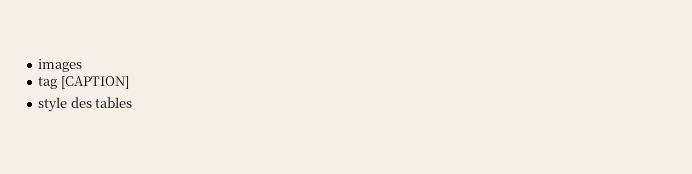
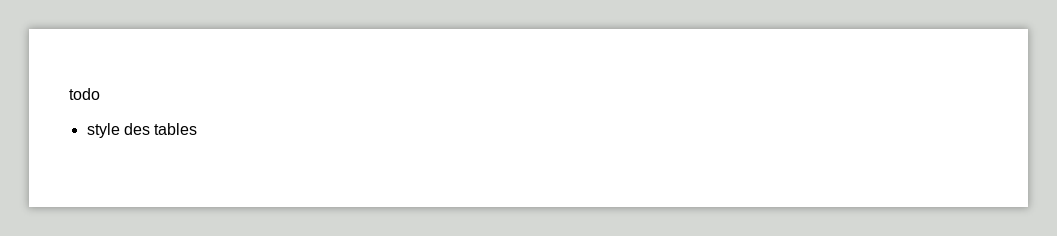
- images
- tag [CAPTION]
+ todo

